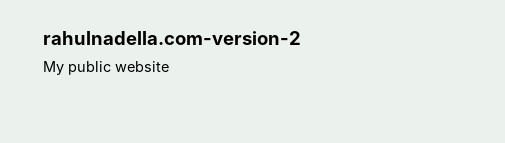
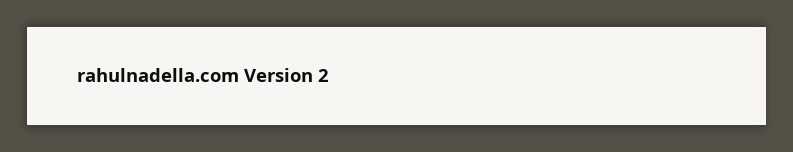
- rahulnadella.com-version-2
- My public website
+ rahulnadella.com Version 2

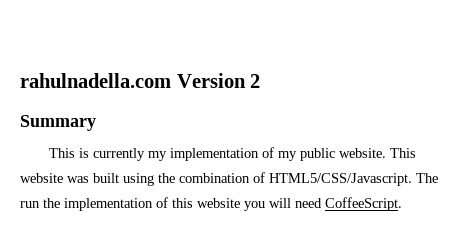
+ Summary
+ This is currently my implementation of my public website. This website was built using the combination of HTML5/CSS/Javascript. The run the implementation of this website you will need CoffeeScript.

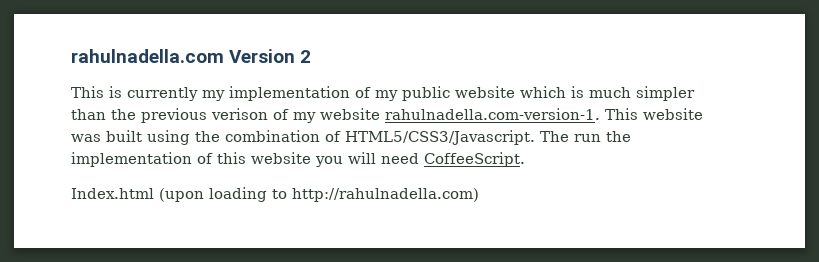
- Summary
- This is currently my implementation of my public website. This website was built using the combination of HTML5/CSS/Javascript.
+ This is currently my implementation of my public website which is much simpler than the previous verison of my website rahulnadella.com-version-1. This website was built using the combination of HTML5/CSS3/Javascript.
+ Index.html (upon loading to http://rahulnadella.com)

